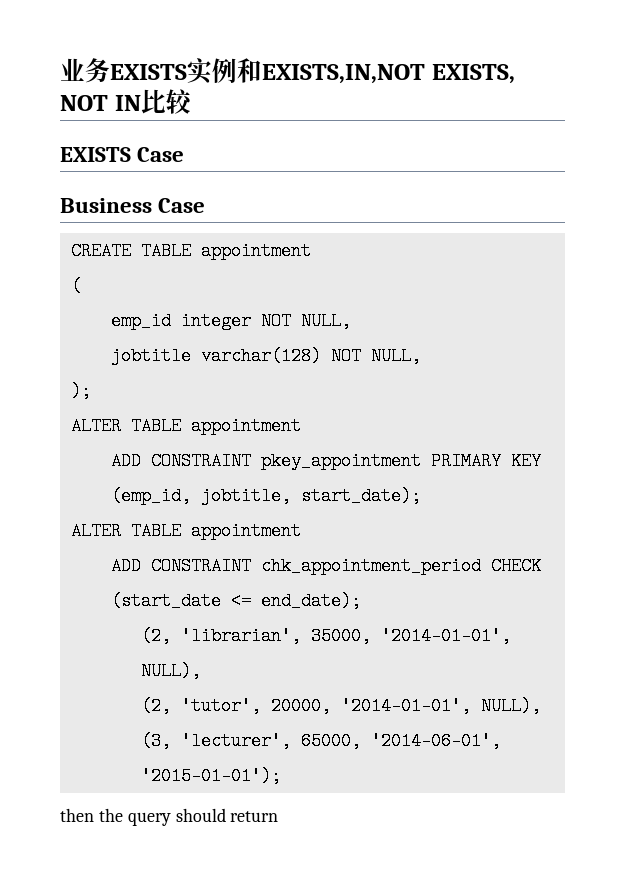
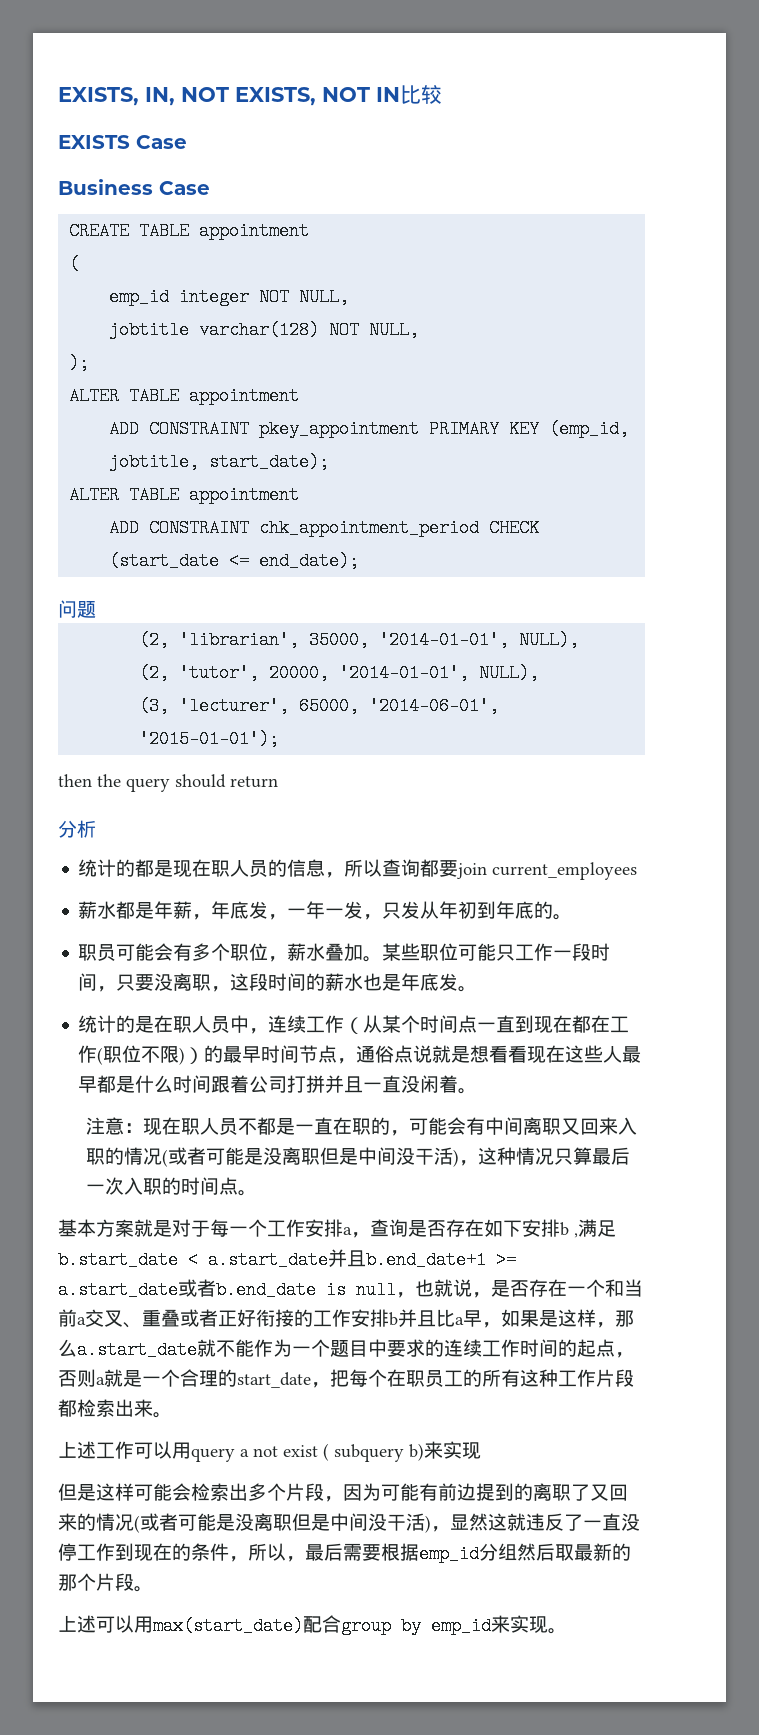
- 业务EXISTS实例和EXISTS,IN,NOT EXISTS, NOT IN比较
+ EXISTS, IN, NOT EXISTS, NOT IN比较
+ 问题
+ 分析
+ 统计的都是现在职人员的信息，所以查询都要join current_employees
+ 薪水都是年薪，年底发，一年一发，只发从年初到年底的。
+ 职员可能会有多个职位，薪水叠加。某些职位可能只工作一段时间，只要没离职，这段时间的薪水也是年底发。
+ 统计的是在职人员中，连续工作（从某个时间点一直到现在都在工作(职位不限)）的最早时间节点，通俗点说就是想看看现在这些人最早都是什么时间跟着公司打拼并且一直没闲着。
+ 注意：现在职人员不都是一直在职的，可能会有中间离职又回来入职的情况(或者可能是没离职但是中间没干活)，这种情况只算最后一次入职的时间点。
+ 基本方案就是对于每一个工作安排a，查询是否存在如下安排b ,满足b.start_date < a.start_date并且b.end_date+1 >= a.start_date或者b.end_date is null，也就说，是否存在一个和当前a交叉、重叠或者正好衔接的工作安排b并且比a早，如果是这样，那么a.start_date就不能作为一个题目中要求的连续工作时间的起点，否则a就是一个合理的start_date，把每个在职员工的所有这种工作片段都检索出来。
+ 上述工作可以用query a not exist ( subquery b)来实现
+ 但是这样可能会检索出多个片段，因为可能有前边提到的离职了又回来的情况(或者可能是没离职但是中间没干活)，显然这就违反了一直没停工作到现在的条件，所以，最后需要根据emp_id分组然后取最新的那个片段。
+ 上述可以用max(start_date)配合group by emp_id来实现。

